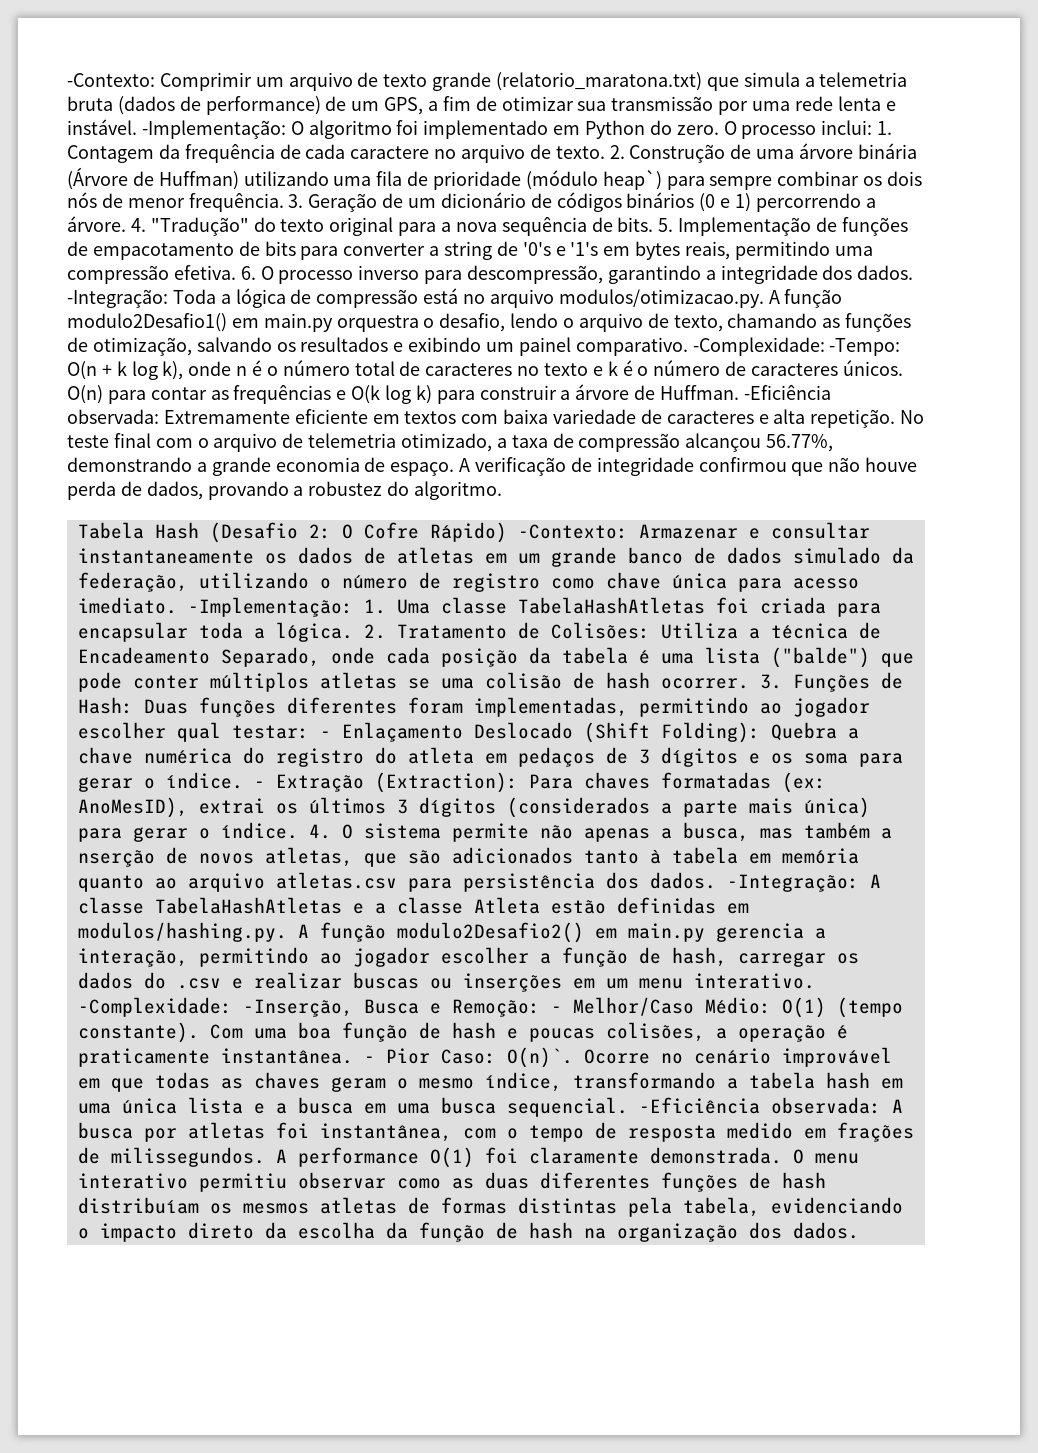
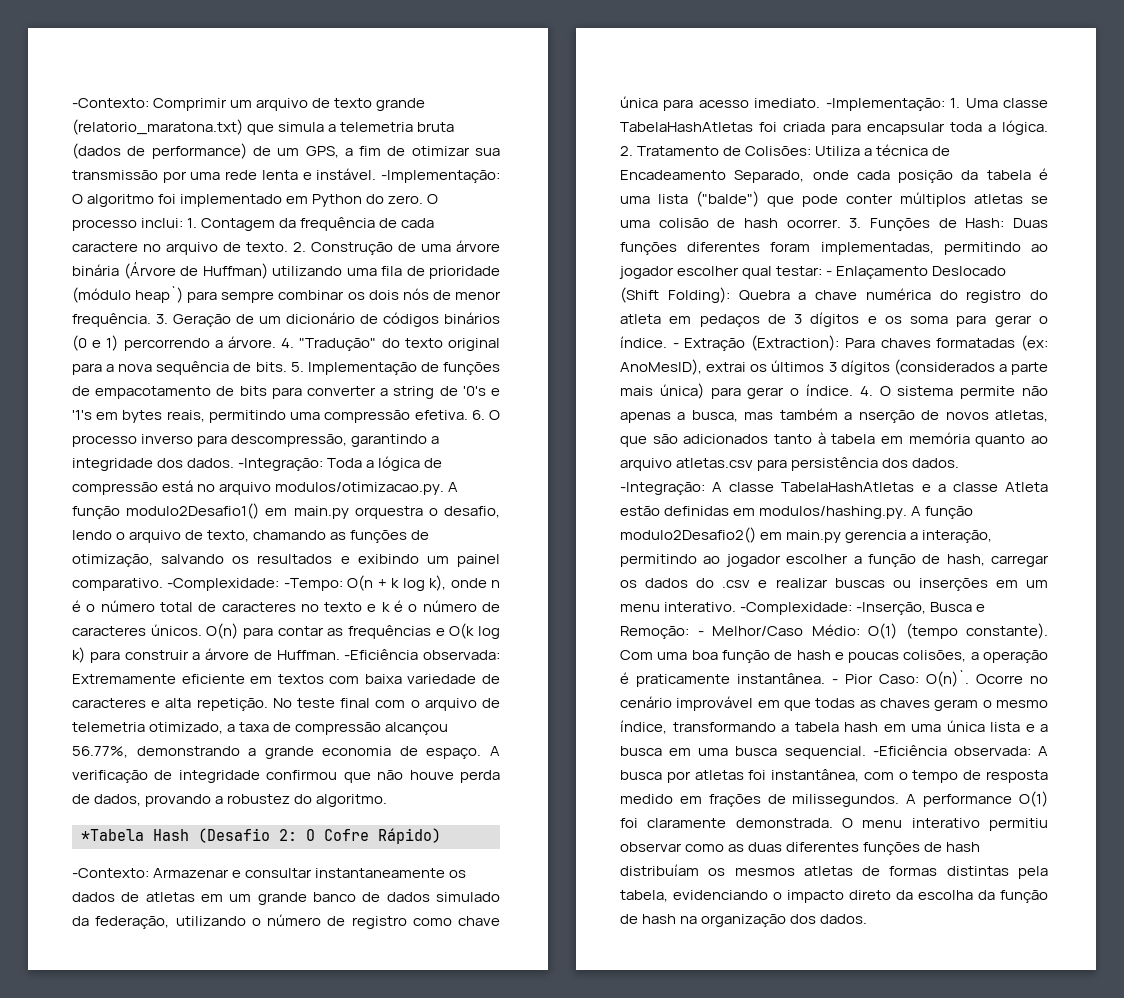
- Tabela Hash (Desafio 2: O Cofre Rápido) -Contexto: Armazenar e consultar instantaneamente os dados de atletas em um grande banco de dados simulado da federação, utilizando o número de registro como chave única para acesso imediato.
+ *Tabela Hash (Desafio 2: O Cofre Rápido)
+ -Contexto: Armazenar e consultar instantaneamente os dados de atletas em um grande banco de dados simulado da federação, utilizando o número de registro como chave única para acesso imediato.

